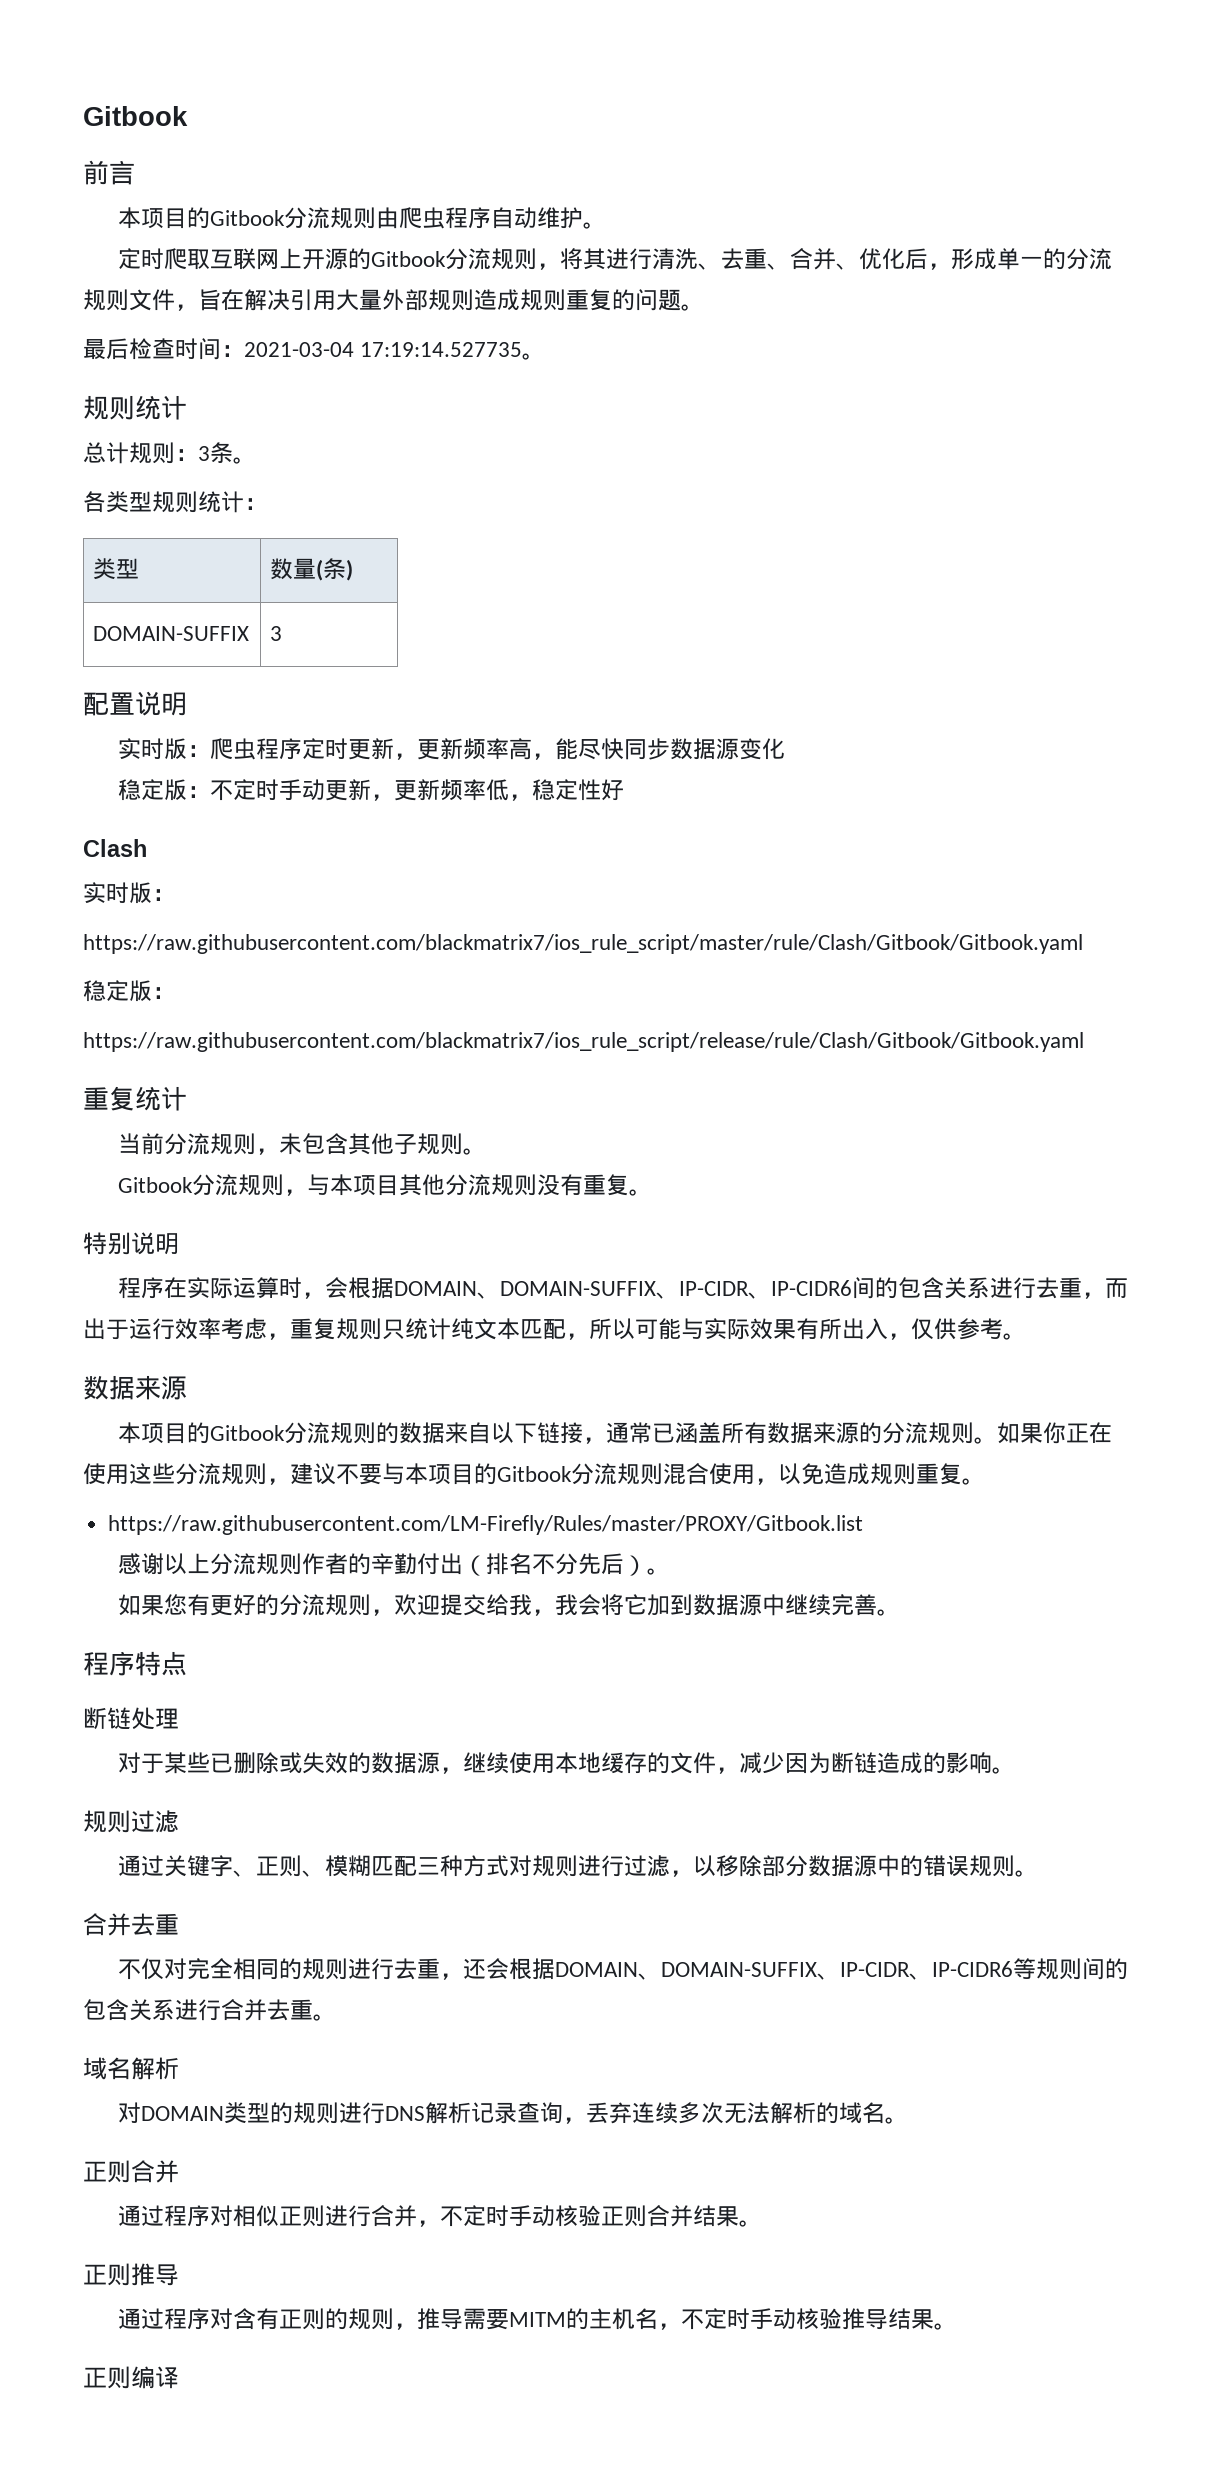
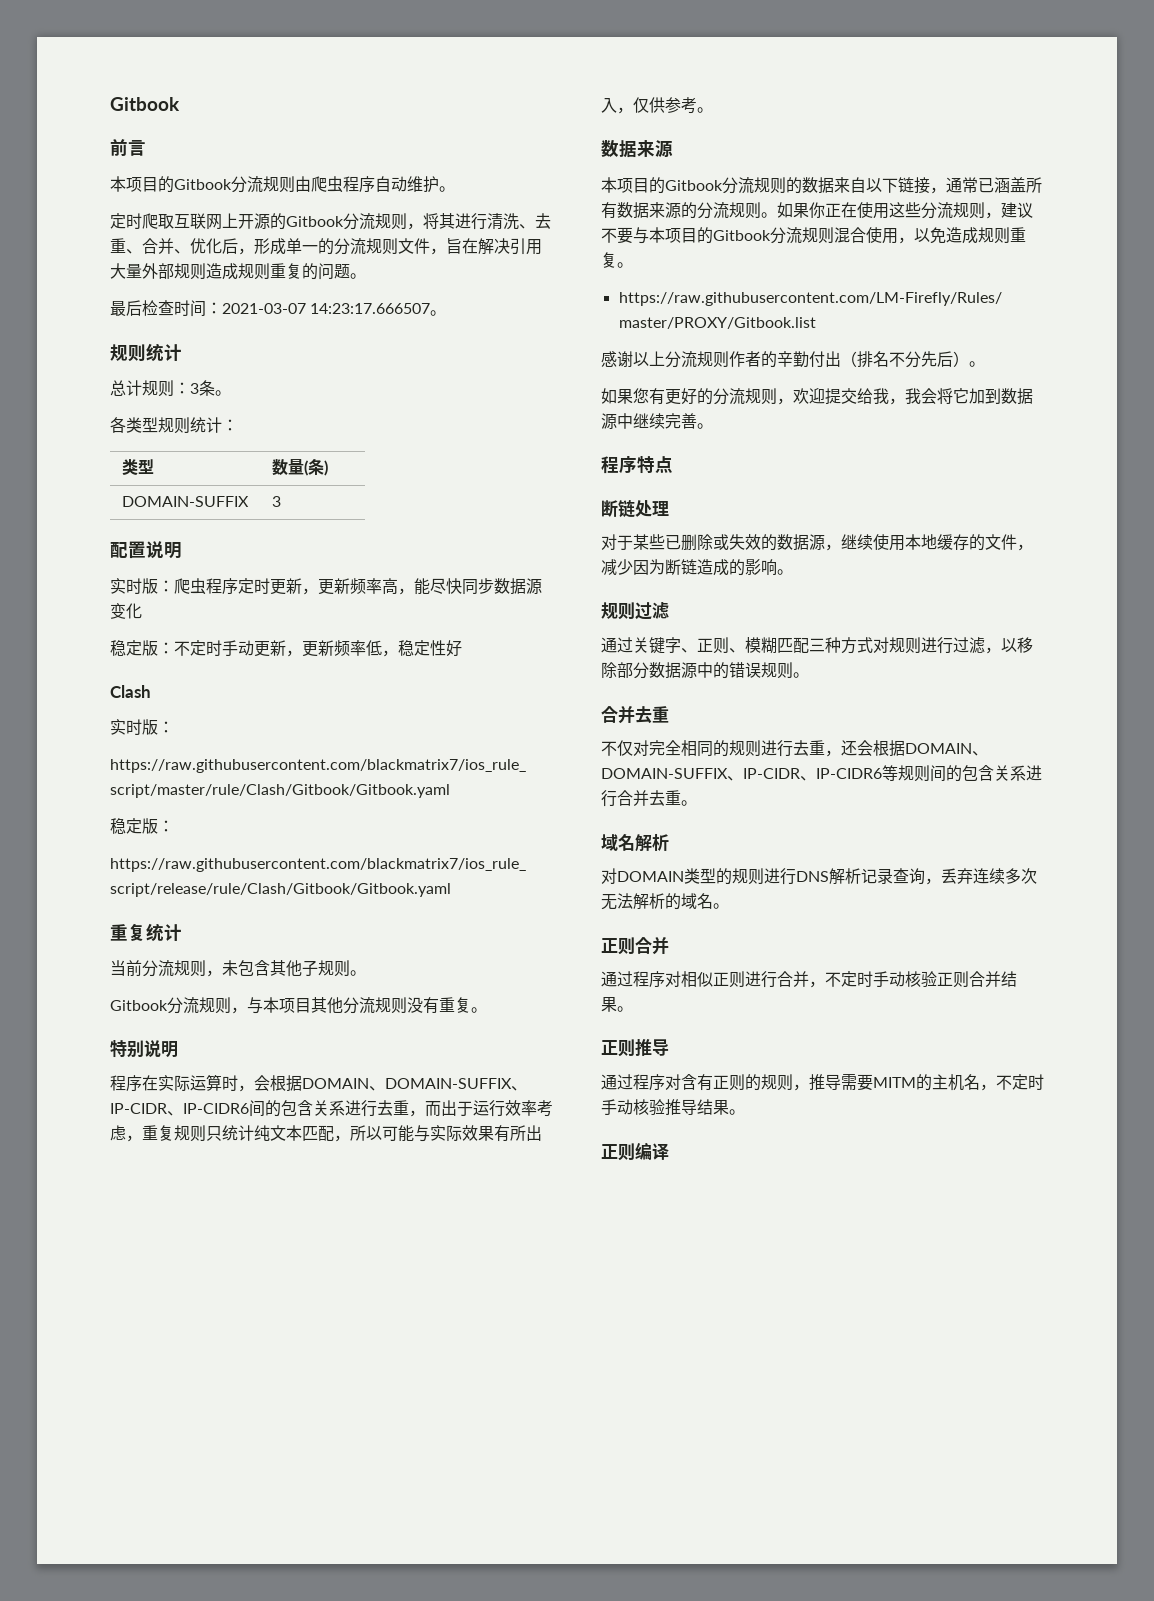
- 最后检查时间：2021-03-04 17:19:14.527735。
+ 最后检查时间：2021-03-07 14:23:17.666507。

